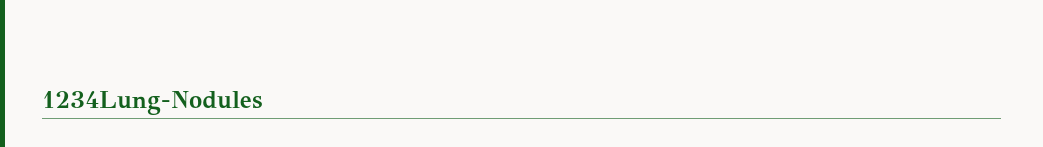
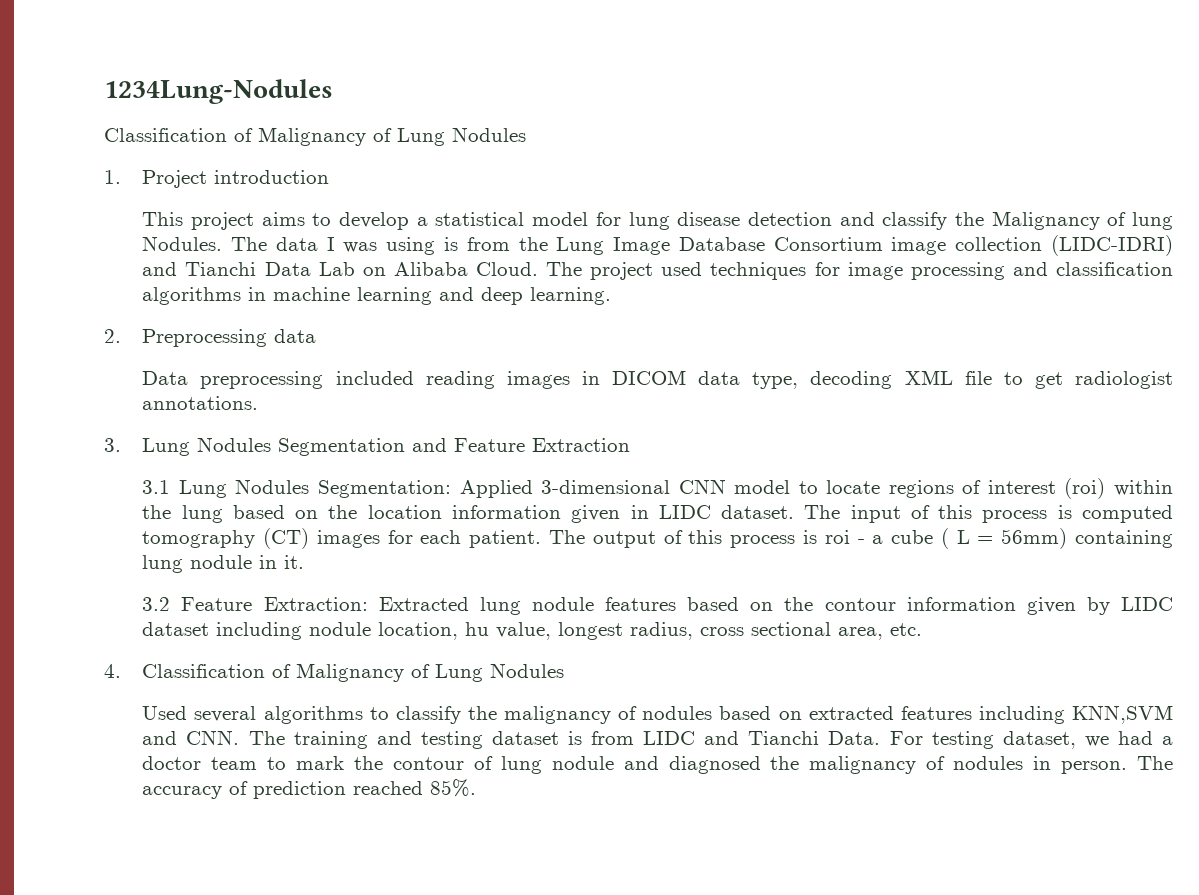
  1234Lung-Nodules
+ Classification of Malignancy of Lung Nodules
+ 1. Project introduction
+ This project aims to develop a statistical model for lung disease detection and classify the Malignancy of lung Nodules. The data I was using is from the Lung Image Database Consortium image collection (LIDC-IDRI) and Tianchi Data Lab on Alibaba Cloud. The project used techniques for image processing and classification algorithms in machine learning and deep learning.
+ 2. Preprocessing data
+ Data preprocessing included reading images in DICOM data type, decoding XML file to get radiologist annotations.
+ 3. Lung Nodules Segmentation and Feature Extraction
+ 3.1 Lung Nodules Segmentation: Applied 3-dimensional CNN model to locate regions of interest (roi) within the lung based on the location information given in LIDC dataset. The input of this process is computed tomography (CT) images for each patient. The output of this process is roi - a cube ( L = 56mm) containing lung nodule in it.
+ 3.2 Feature Extraction: Extracted lung nodule features based on the contour information given by LIDC dataset including nodule location, hu value, longest radius, cross sectional area, etc.
+ 4. Classification of Malignancy of Lung Nodules
+ Used several algorithms to classify the malignancy of nodules based on extracted features including KNN,SVM and CNN. The training and testing dataset is from LIDC and Tianchi Data. For testing dataset, we had a doctor team to mark the contour of lung nodule and diagnosed the malignancy of nodules in person. The accuracy of prediction reached 85%.

